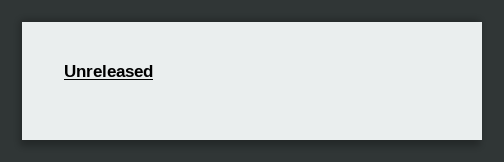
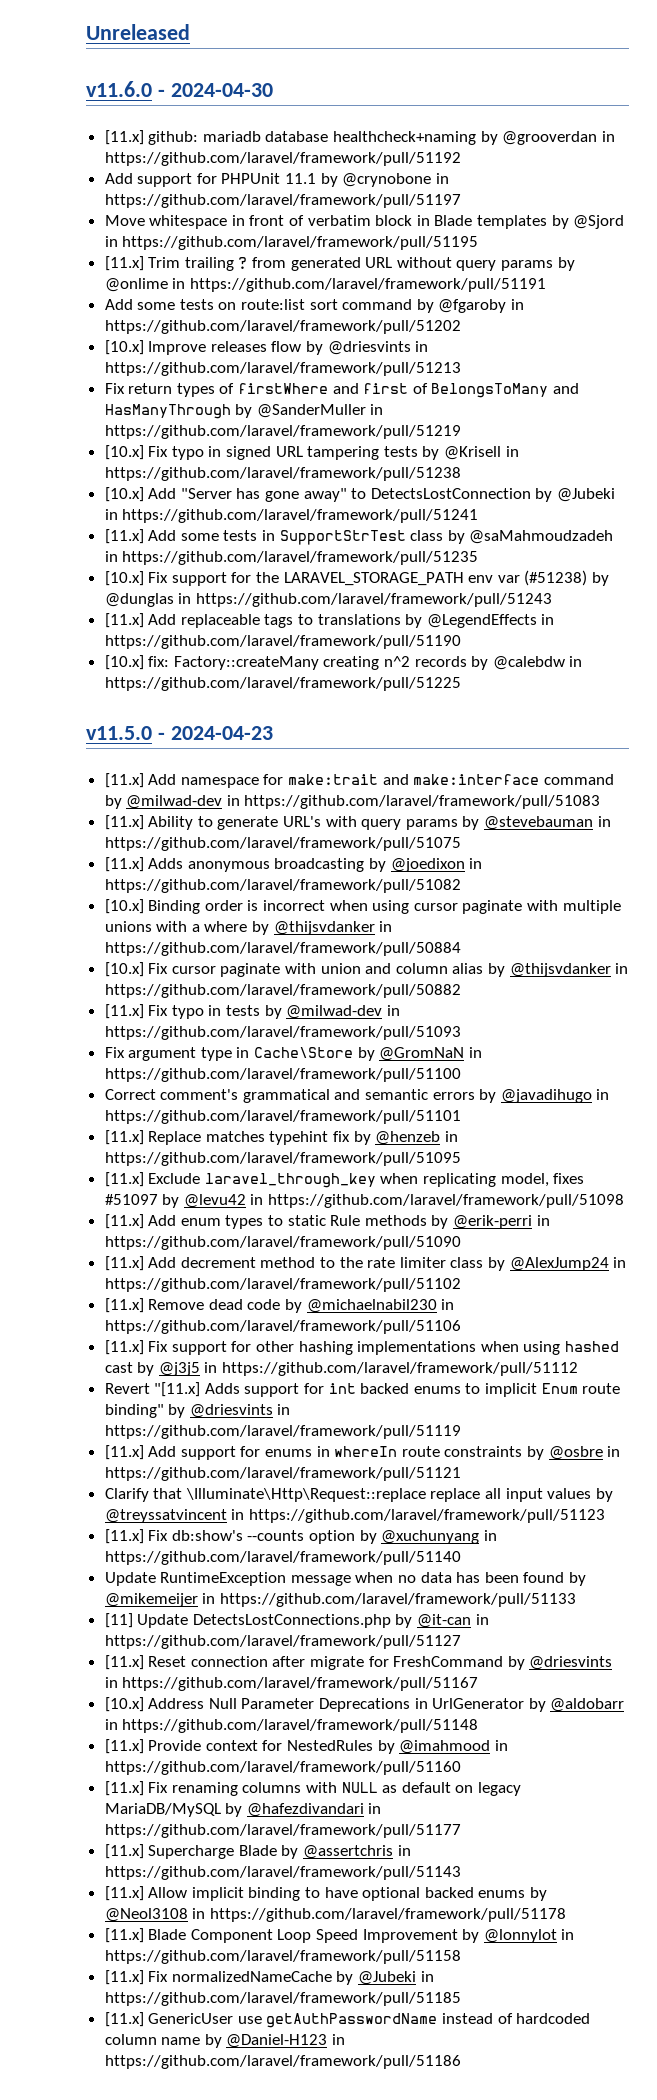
+ v11.6.0 - 2024-04-30
+ [11.x] github: mariadb database healthcheck+naming by @grooverdan in https://github.com/laravel/framework/pull/51192
+ Add support for PHPUnit 11.1 by @crynobone in https://github.com/laravel/framework/pull/51197
+ Move whitespace in front of verbatim block in Blade templates by @Sjord in https://github.com/laravel/framework/pull/51195
+ [11.x] Trim trailing ? from generated URL without query params by @onlime in https://github.com/laravel/framework/pull/51191
+ Add some tests on route:list sort command by @fgaroby in https://github.com/laravel/framework/pull/51202
+ [10.x] Improve releases flow by @driesvints in https://github.com/laravel/framework/pull/51213
+ Fix return types of firstWhere and first of BelongsToMany and HasManyThrough by @SanderMuller in https://github.com/laravel/framework/pull/51219
+ [10.x] Fix typo in signed URL tampering tests by @Krisell in https://github.com/laravel/framework/pull/51238
+ [10.x] Add "Server has gone away" to DetectsLostConnection by @Jubeki in https://github.com/laravel/framework/pull/51241
+ [11.x] Add some tests in SupportStrTest class by @saMahmoudzadeh in https://github.com/laravel/framework/pull/51235
+ [10.x] Fix support for the LARAVEL_STORAGE_PATH env var (#51238) by @dunglas in https://github.com/laravel/framework/pull/51243
+ [11.x] Add replaceable tags to translations by @LegendEffects in https://github.com/laravel/framework/pull/51190
+ [10.x] fix: Factory::createMany creating n^2 records by @calebdw in https://github.com/laravel/framework/pull/51225
+ v11.5.0 - 2024-04-23
+ [11.x] Add namespace for make:trait and make:interface command by @milwad-dev in https://github.com/laravel/framework/pull/51083
+ [11.x] Ability to generate URL's with query params by @stevebauman in https://github.com/laravel/framework/pull/51075
+ [11.x] Adds anonymous broadcasting by @joedixon in https://github.com/laravel/framework/pull/51082
+ [10.x] Binding order is incorrect when using cursor paginate with multiple unions with a where by @thijsvdanker in https://github.com/laravel/framework/pull/50884
+ [10.x] Fix cursor paginate with union and column alias by @thijsvdanker in https://github.com/laravel/framework/pull/50882
+ [11.x] Fix typo in tests by @milwad-dev in https://github.com/laravel/framework/pull/51093
+ Fix argument type in Cache\Store by @GromNaN in https://github.com/laravel/framework/pull/51100
+ Correct comment's grammatical and semantic errors by @javadihugo in https://github.com/laravel/framework/pull/51101
+ [11.x] Replace matches typehint fix by @henzeb in https://github.com/laravel/framework/pull/51095
+ [11.x] Exclude laravel_through_key when replicating model, fixes #51097 by @levu42 in https://github.com/laravel/framework/pull/51098
+ [11.x] Add enum types to static Rule methods by @erik-perri in https://github.com/laravel/framework/pull/51090
+ [11.x] Add decrement method to the rate limiter class by @AlexJump24 in https://github.com/laravel/framework/pull/51102
+ [11.x] Remove dead code by @michaelnabil230 in https://github.com/laravel/framework/pull/51106
+ [11.x] Fix support for other hashing implementations when using hashed cast by @j3j5 in https://github.com/laravel/framework/pull/51112
+ Revert "[11.x] Adds support for int backed enums to implicit Enum route binding" by @driesvints in https://github.com/laravel/framework/pull/51119
+ [11.x] Add support for enums in whereIn route constraints by @osbre in https://github.com/laravel/framework/pull/51121
+ Clarify that \Illuminate\Http\Request::replace replace all input values by @treyssatvincent in https://github.com/laravel/framework/pull/51123
+ [11.x] Fix db:show's --counts option by @xuchunyang in https://github.com/laravel/framework/pull/51140
+ Update RuntimeException message when no data has been found by @mikemeijer in https://github.com/laravel/framework/pull/51133
+ [11] Update DetectsLostConnections.php by @it-can in https://github.com/laravel/framework/pull/51127
+ [11.x] Reset connection after migrate for FreshCommand by @driesvints in https://github.com/laravel/framework/pull/51167
+ [10.x] Address Null Parameter Deprecations in UrlGenerator by @aldobarr in https://github.com/laravel/framework/pull/51148
+ [11.x] Provide context for NestedRules by @imahmood in https://github.com/laravel/framework/pull/51160
+ [11.x] Fix renaming columns with NULL as default on legacy MariaDB/MySQL by @hafezdivandari in https://github.com/laravel/framework/pull/51177
+ [11.x] Supercharge Blade by @assertchris in https://github.com/laravel/framework/pull/51143
+ [11.x] Allow implicit binding to have optional backed enums by @Neol3108 in https://github.com/laravel/framework/pull/51178
+ [11.x] Blade Component Loop Speed Improvement by @lonnylot in https://github.com/laravel/framework/pull/51158
+ [11.x] Fix normalizedNameCache by @Jubeki in https://github.com/laravel/framework/pull/51185
+ [11.x] GenericUser use getAuthPasswordName instead of hardcoded column name by @Daniel-H123 in https://github.com/laravel/framework/pull/51186

